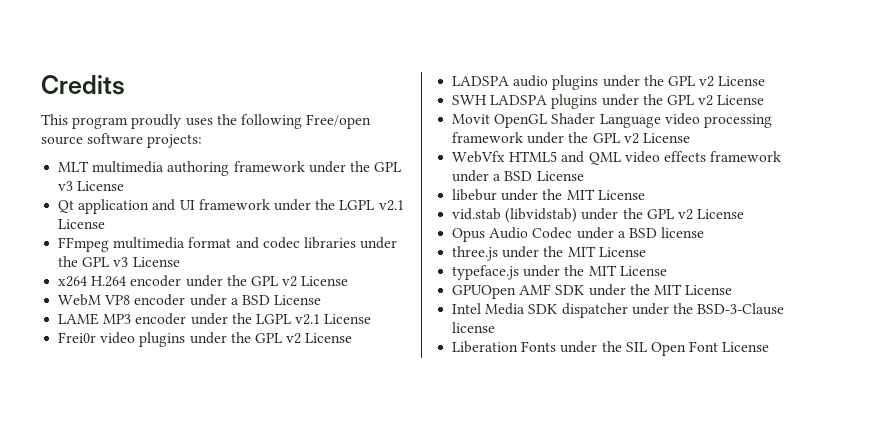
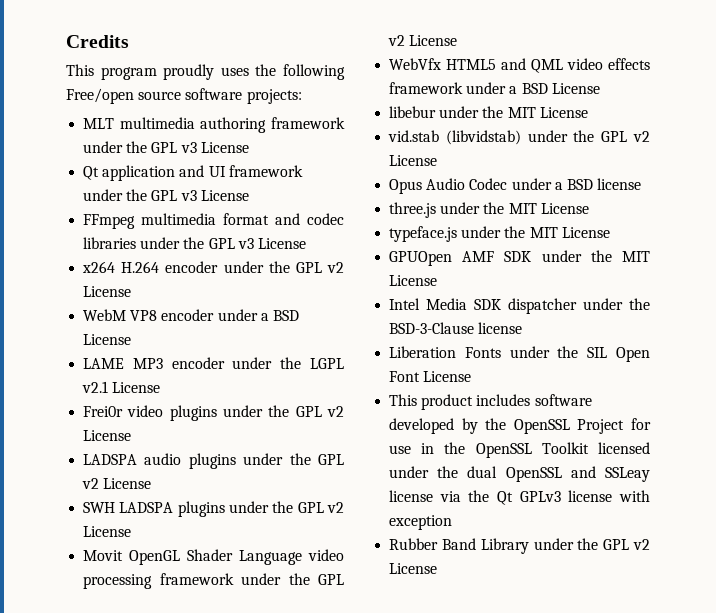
- Qt application and UI framework under the LGPL v2.1 License
+ Qt application and UI framework under the GPL v3 License
+ This product includes software developed by the OpenSSL Project for use in the OpenSSL Toolkit licensed under the dual OpenSSL and SSLeay license via the Qt GPLv3 license with exception
+ Rubber Band Library under the GPL v2 License

